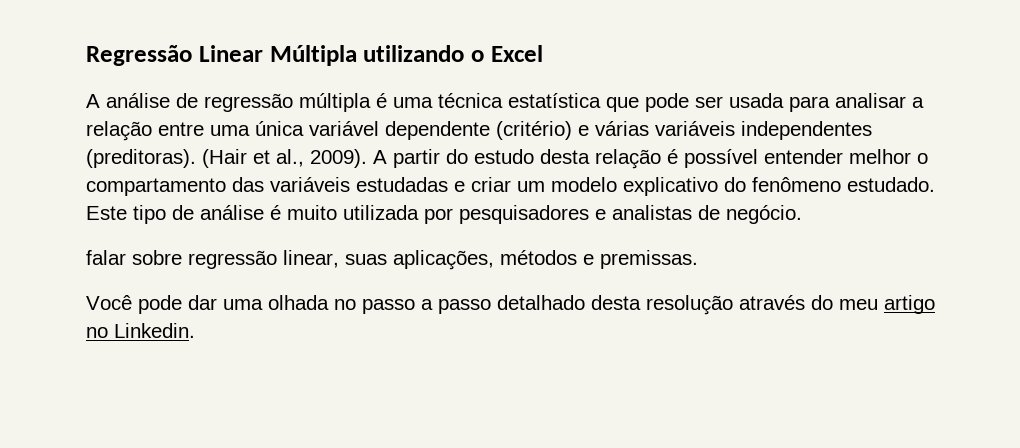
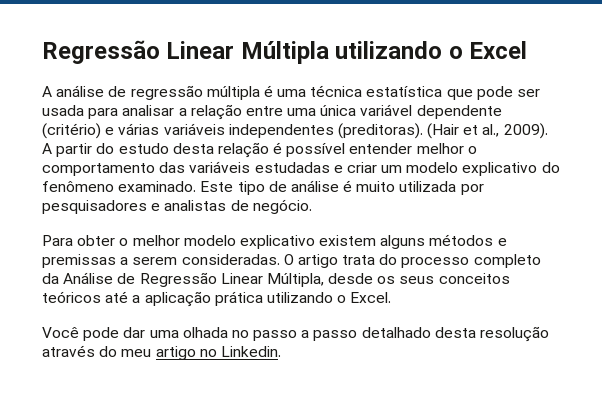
- A partir do estudo desta relação é possível entender melhor o compartamento das variáveis estudadas e criar um modelo explicativo do fenômeno estudado.
+ A partir do estudo desta relação é possível entender melhor o comportamento das variáveis estudadas e criar um modelo explicativo do fenômeno examinado.
- falar sobre regressão linear, suas aplicações, métodos e premissas.
+ Para obter o melhor modelo explicativo existem alguns métodos e premissas a serem consideradas. O artigo trata do processo completo da Análise de Regressão Linear Múltipla, desde os seus conceitos teóricos até a aplicação prática utilizando o Excel.

